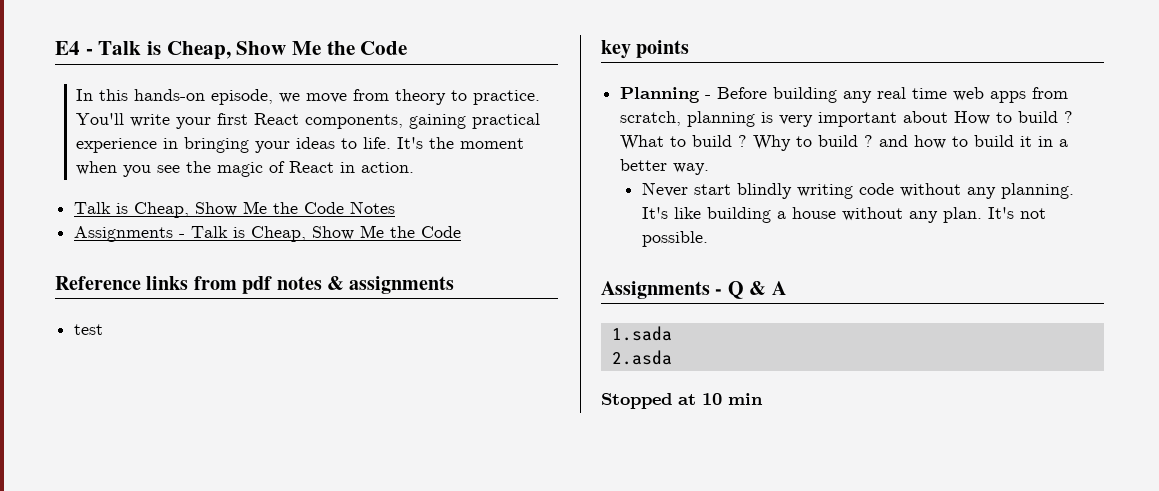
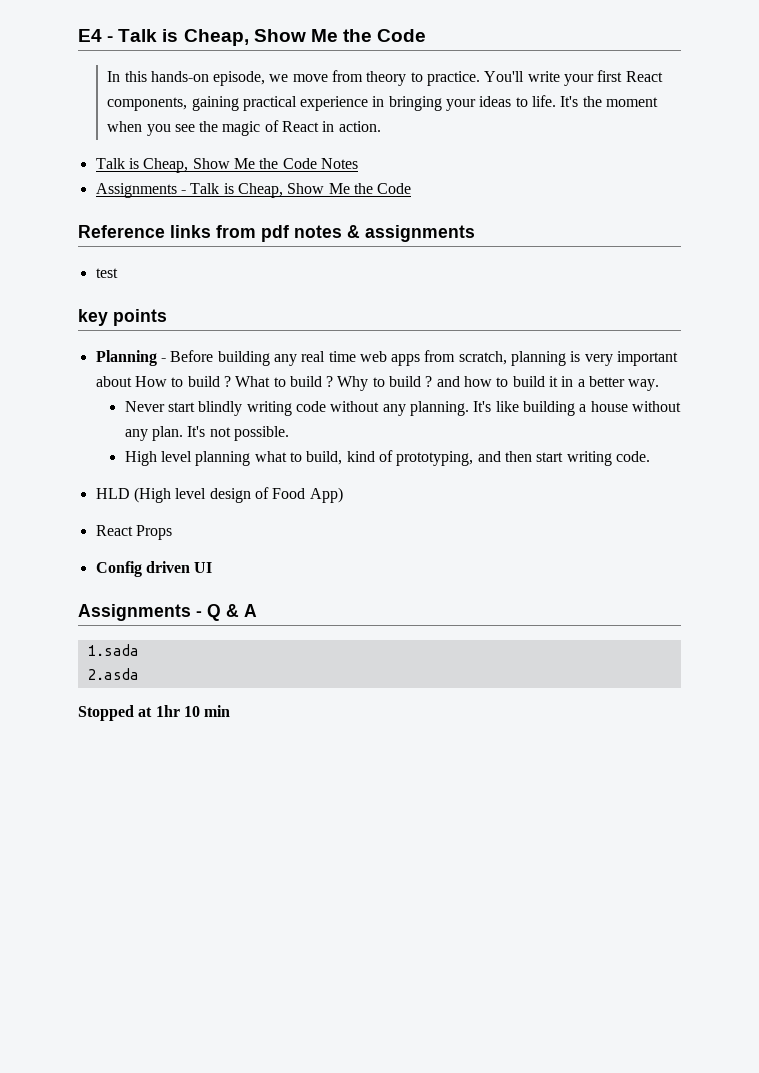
+ High level planning what to build, kind of prototyping, and then start writing code.
+ HLD (High level design of Food App)
+ React Props
+ Config driven UI
- Stopped at 10 min
+ Stopped at 1hr 10 min

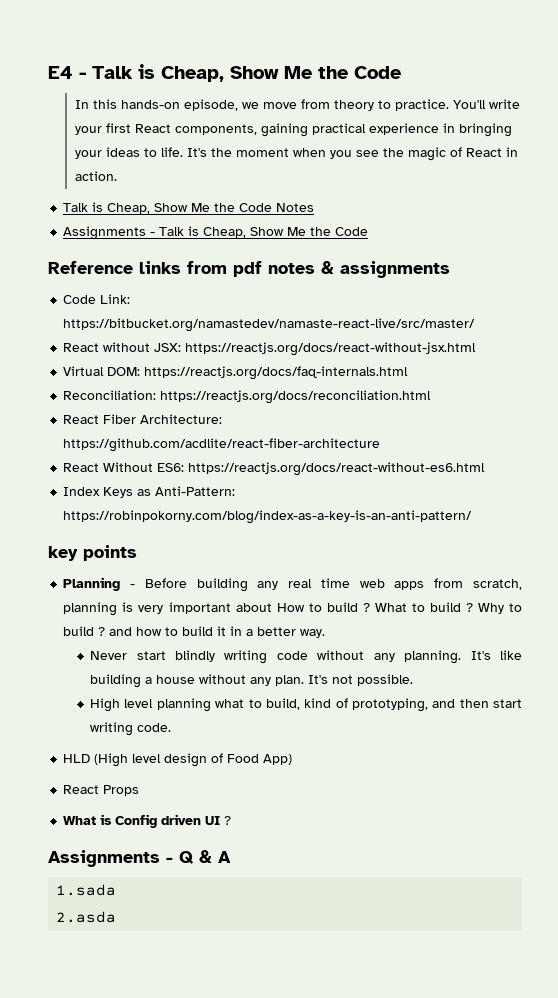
- test
+ Code Link: https://bitbucket.org/namastedev/namaste-react-live/src/master/
+ React without JSX: https://reactjs.org/docs/react-without-jsx.html
+ Virtual DOM: https://reactjs.org/docs/faq-internals.html
+ Reconciliation: https://reactjs.org/docs/reconciliation.html
+ React Fiber Architecture: https://github.com/acdlite/react-fiber-architecture
+ React Without ES6: https://reactjs.org/docs/react-without-es6.html
+ Index Keys as Anti-Pattern: https://robinpokorny.com/blog/index-as-a-key-is-an-anti-pattern/
- Config driven UI
+ What is Config driven UI ?
- Stopped at 1hr 10 min

